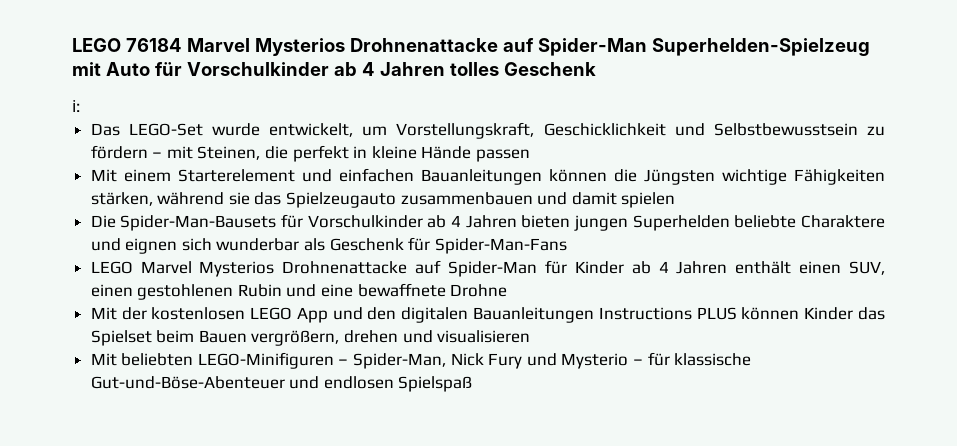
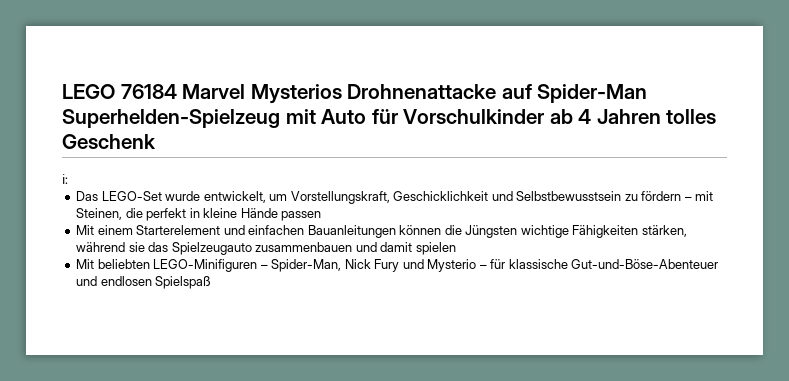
- Die Spider-Man-Bausets für Vorschulkinder ab 4 Jahren bieten jungen Superhelden beliebte Charaktere und eignen sich wunderbar als Geschenk für Spider-Man-Fans
- LEGO Marvel Mysterios Drohnenattacke auf Spider-Man für Kinder ab 4 Jahren enthält einen SUV, einen gestohlenen Rubin und eine bewaffnete Drohne
- Mit der kostenlosen LEGO App und den digitalen Bauanleitungen Instructions PLUS können Kinder das Spielset beim Bauen vergrößern, drehen und visualisieren

